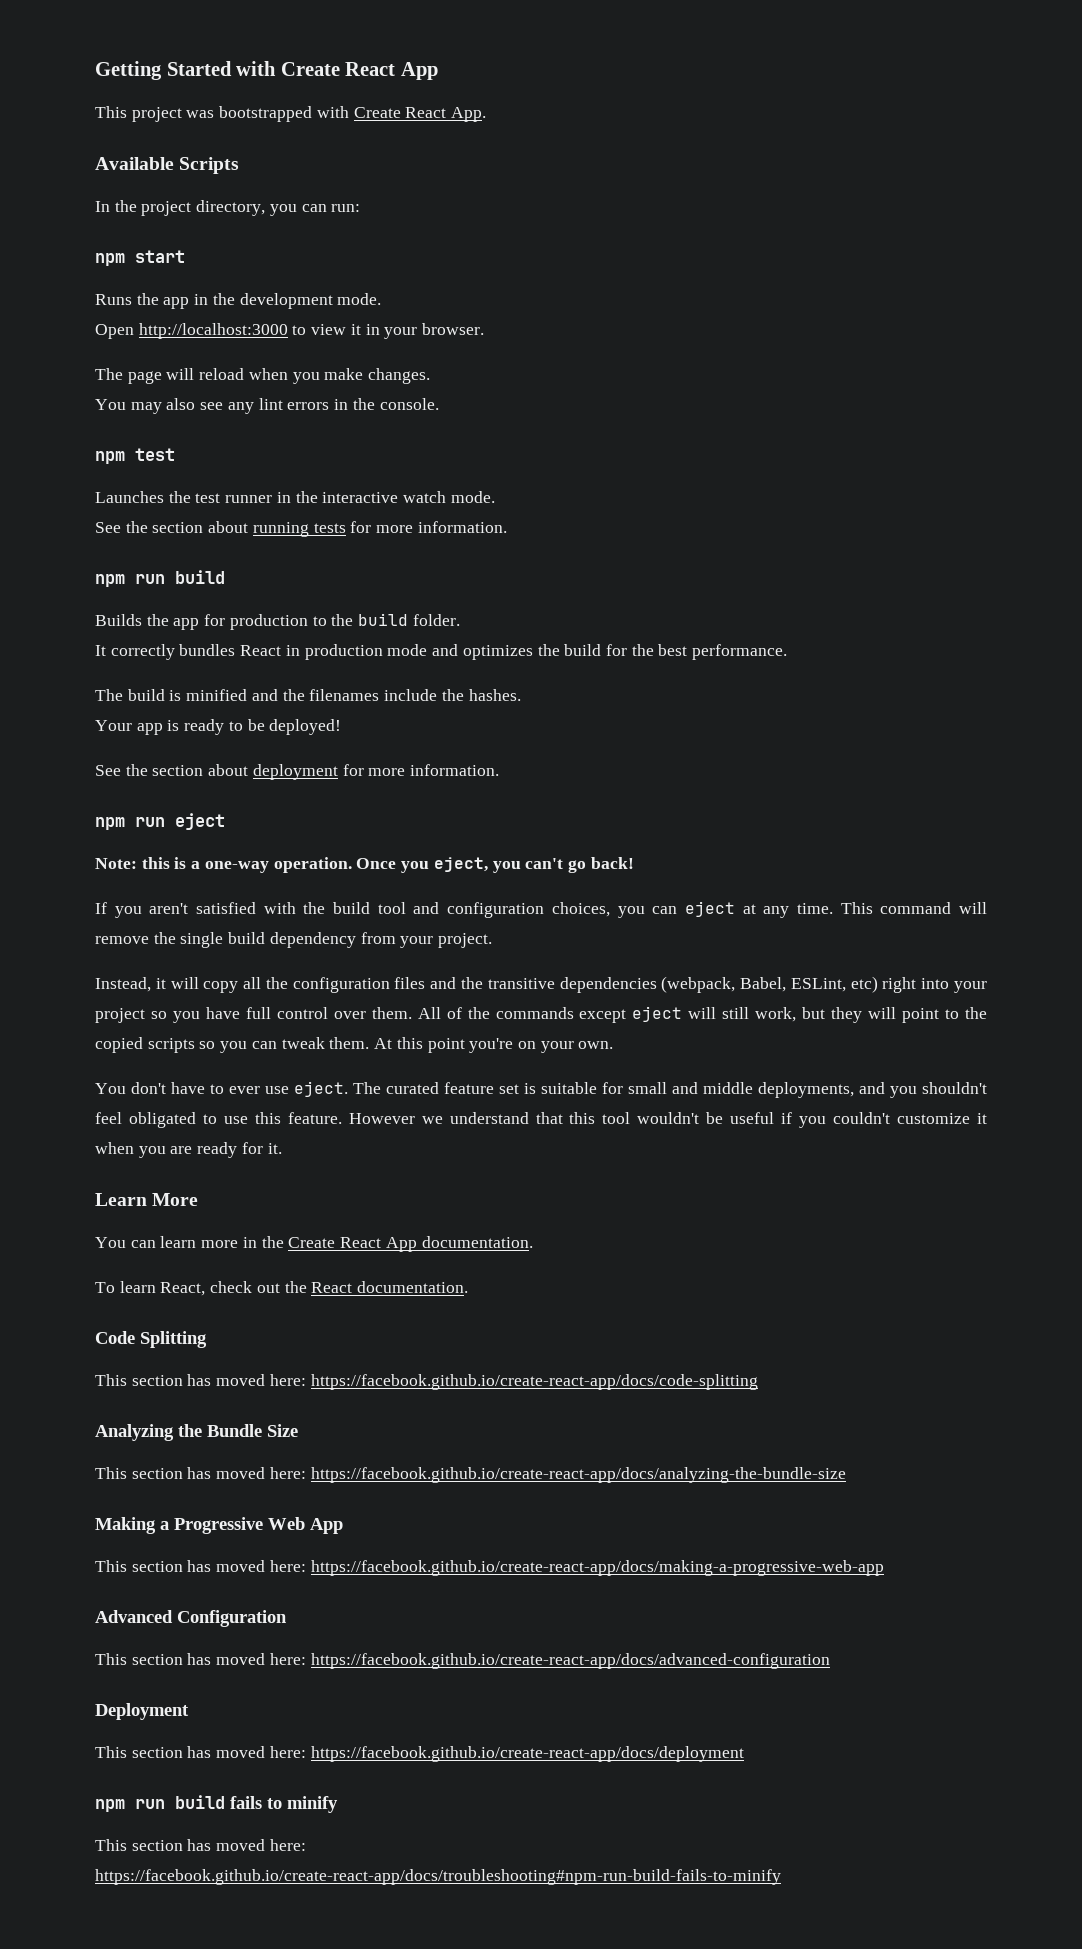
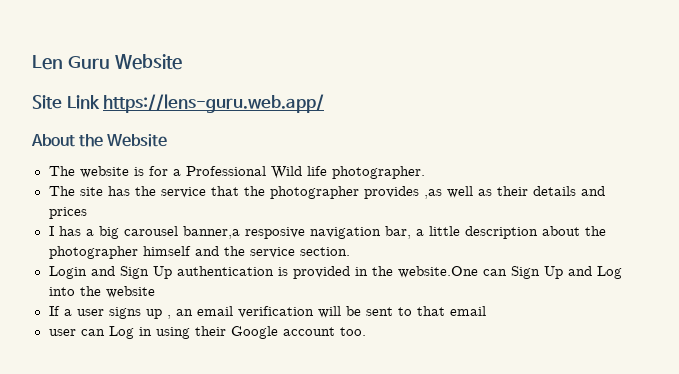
- Getting Started with Create React App
- This project was bootstrapped with Create React App.
- Available Scripts
- In the project directory, you can run:
- npm start
- Runs the app in the development mode.
- Open http://localhost:3000 to view it in your browser.
- The page will reload when you make changes.
- You may also see any lint errors in the console.
- npm test
- Launches the test runner in the interactive watch mode.
- See the section about running tests for more information.
- npm run build
- Builds the app for production to the build folder.
- It correctly bundles React in production mode and optimizes the build for the best performance.
- The build is minified and the filenames include the hashes.
- Your app is ready to be deployed!
- See the section about deployment for more information.
- npm run eject
- Note: this is a one-way operation. Once you eject, you can't go back!
- If you aren't satisfied with the build tool and configuration choices, you can eject at any time. This command will remove the single build dependency from your project.
- Instead, it will copy all the configuration files and the transitive dependencies (webpack, Babel, ESLint, etc) right into your project so you have full control over them. All of the commands except eject will still work, but they will point to the copied scripts so you can tweak them. At this point you're on your own.
- You don't have to ever use eject. The curated feature set is suitable for small and middle deployments, and you shouldn't feel obligated to use this feature. However we understand that this tool wouldn't be useful if you couldn't customize it when you are ready for it.
- Learn More
- You can learn more in the Create React App documentation.
- To learn React, check out the React documentation.
- Code Splitting
- This section has moved here: https://facebook.github.io/create-react-app/docs/code-splitting
- Analyzing the Bundle Size
- This section has moved here: https://facebook.github.io/create-react-app/docs/analyzing-the-bundle-size
- Making a Progressive Web App
- This section has moved here: https://facebook.github.io/create-react-app/docs/making-a-progressive-web-app
- Advanced Configuration
- This section has moved here: https://facebook.github.io/create-react-app/docs/advanced-configuration
- Deployment
- This section has moved here: https://facebook.github.io/create-react-app/docs/deployment
- npm run build fails to minify
- This section has moved here: https://facebook.github.io/create-react-app/docs/troubleshooting#npm-run-build-fails-to-minify
+ Len Guru Website
+ Site Link https://lens-guru.web.app/
+ About the Website
+ The website is for a Professional Wild life photographer.
+ The site has the service that the photographer provides ,as well as their details and prices
+ I has a big carousel banner,a resposive navigation bar, a little description about the photographer himself and the service section.
+ Login and Sign Up authentication is provided in the website.One can Sign Up and Log into the website
+ If a user signs up , an email verification will be sent to that email
+ user can Log in using their Google account too.

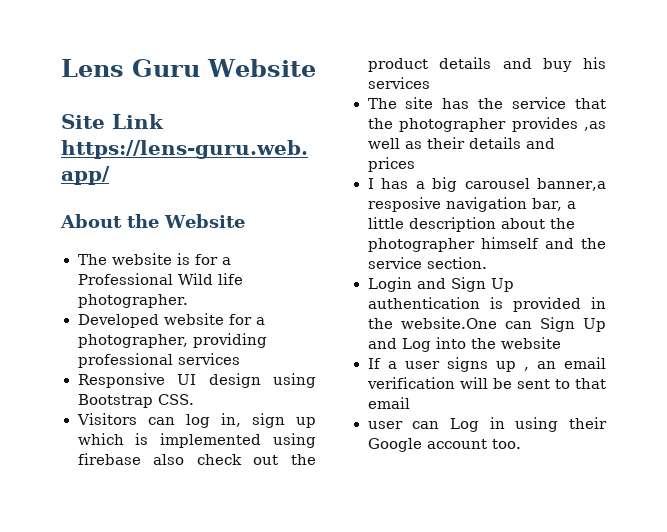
- Len Guru Website
+ Lens Guru Website
+ Developed website for a photographer, providing professional services
+ Responsive UI design using Bootstrap CSS.
+ Visitors can log in, sign up which is implemented using firebase also check out the product details and buy his services

